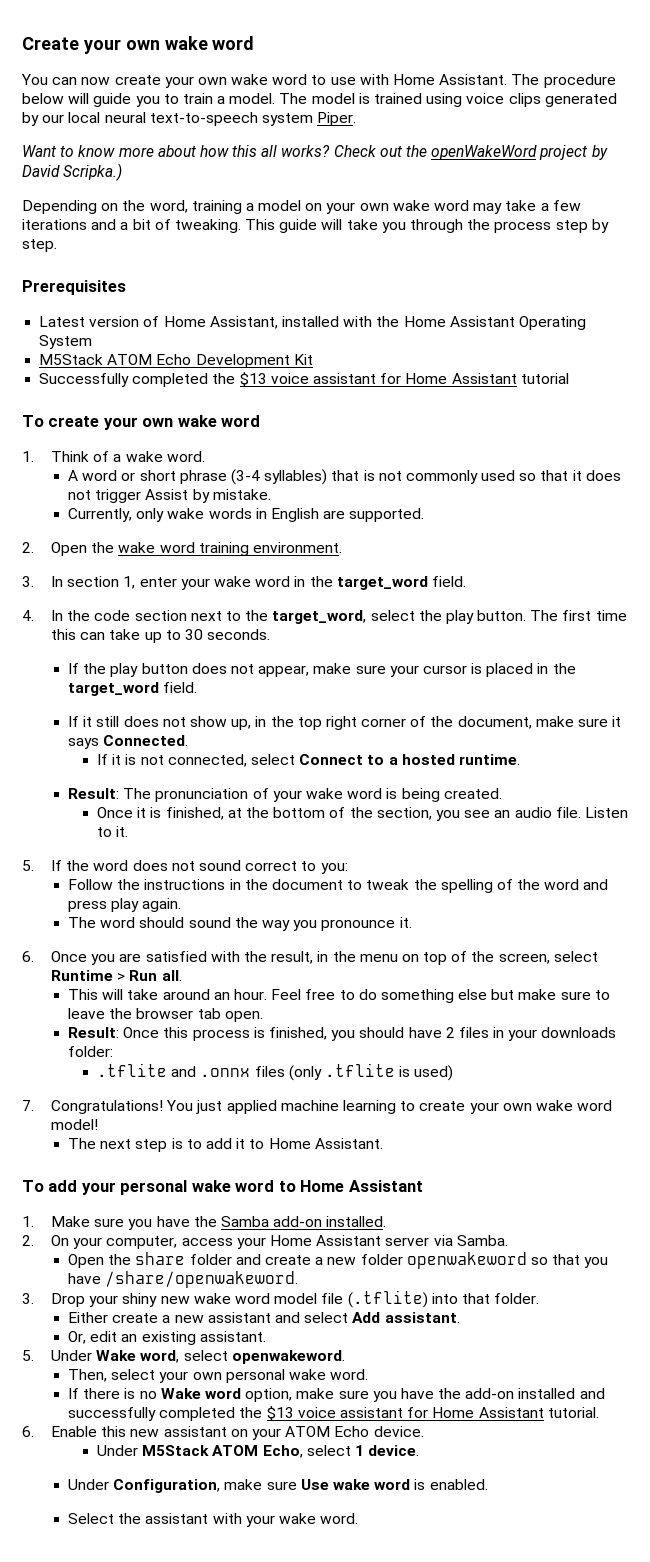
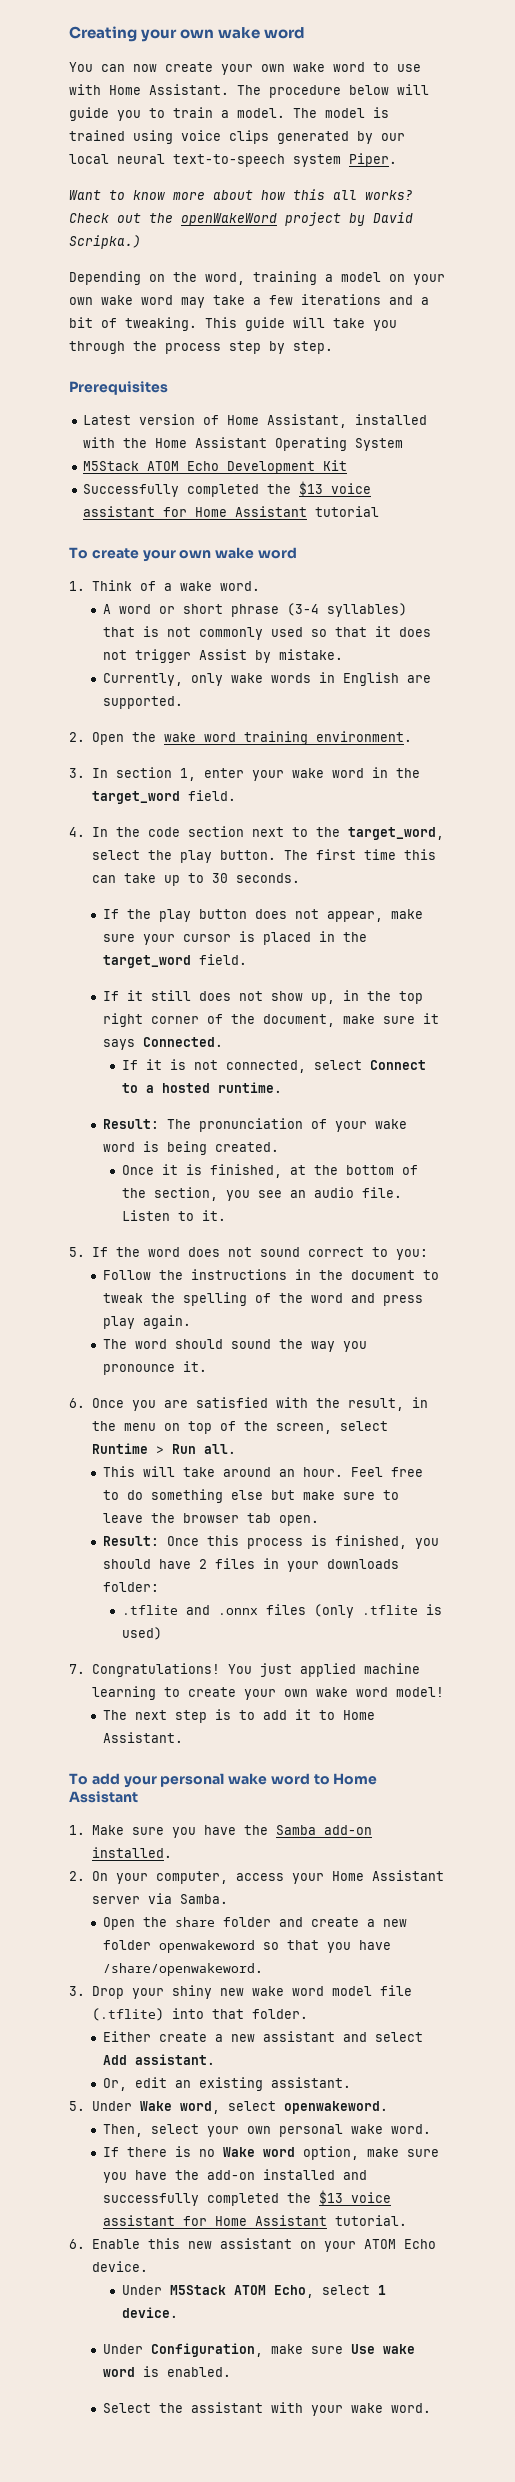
- Create your own wake word
+ Creating your own wake word

